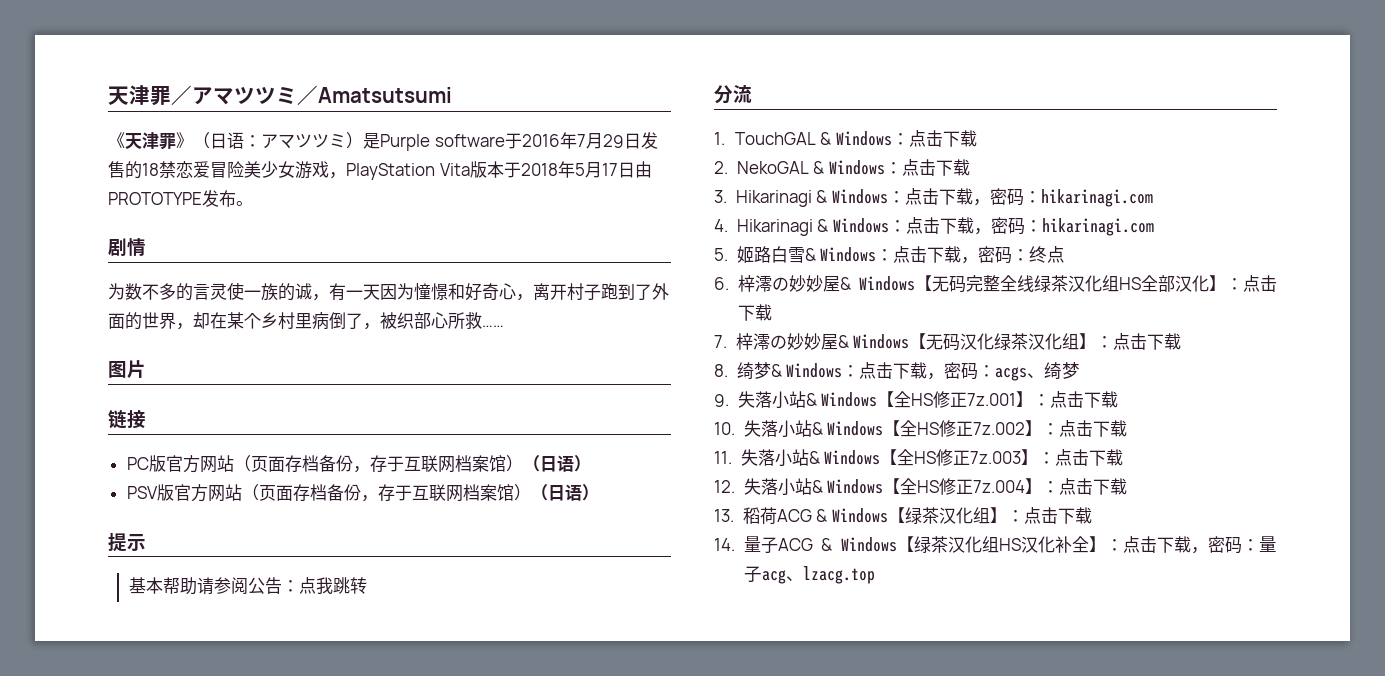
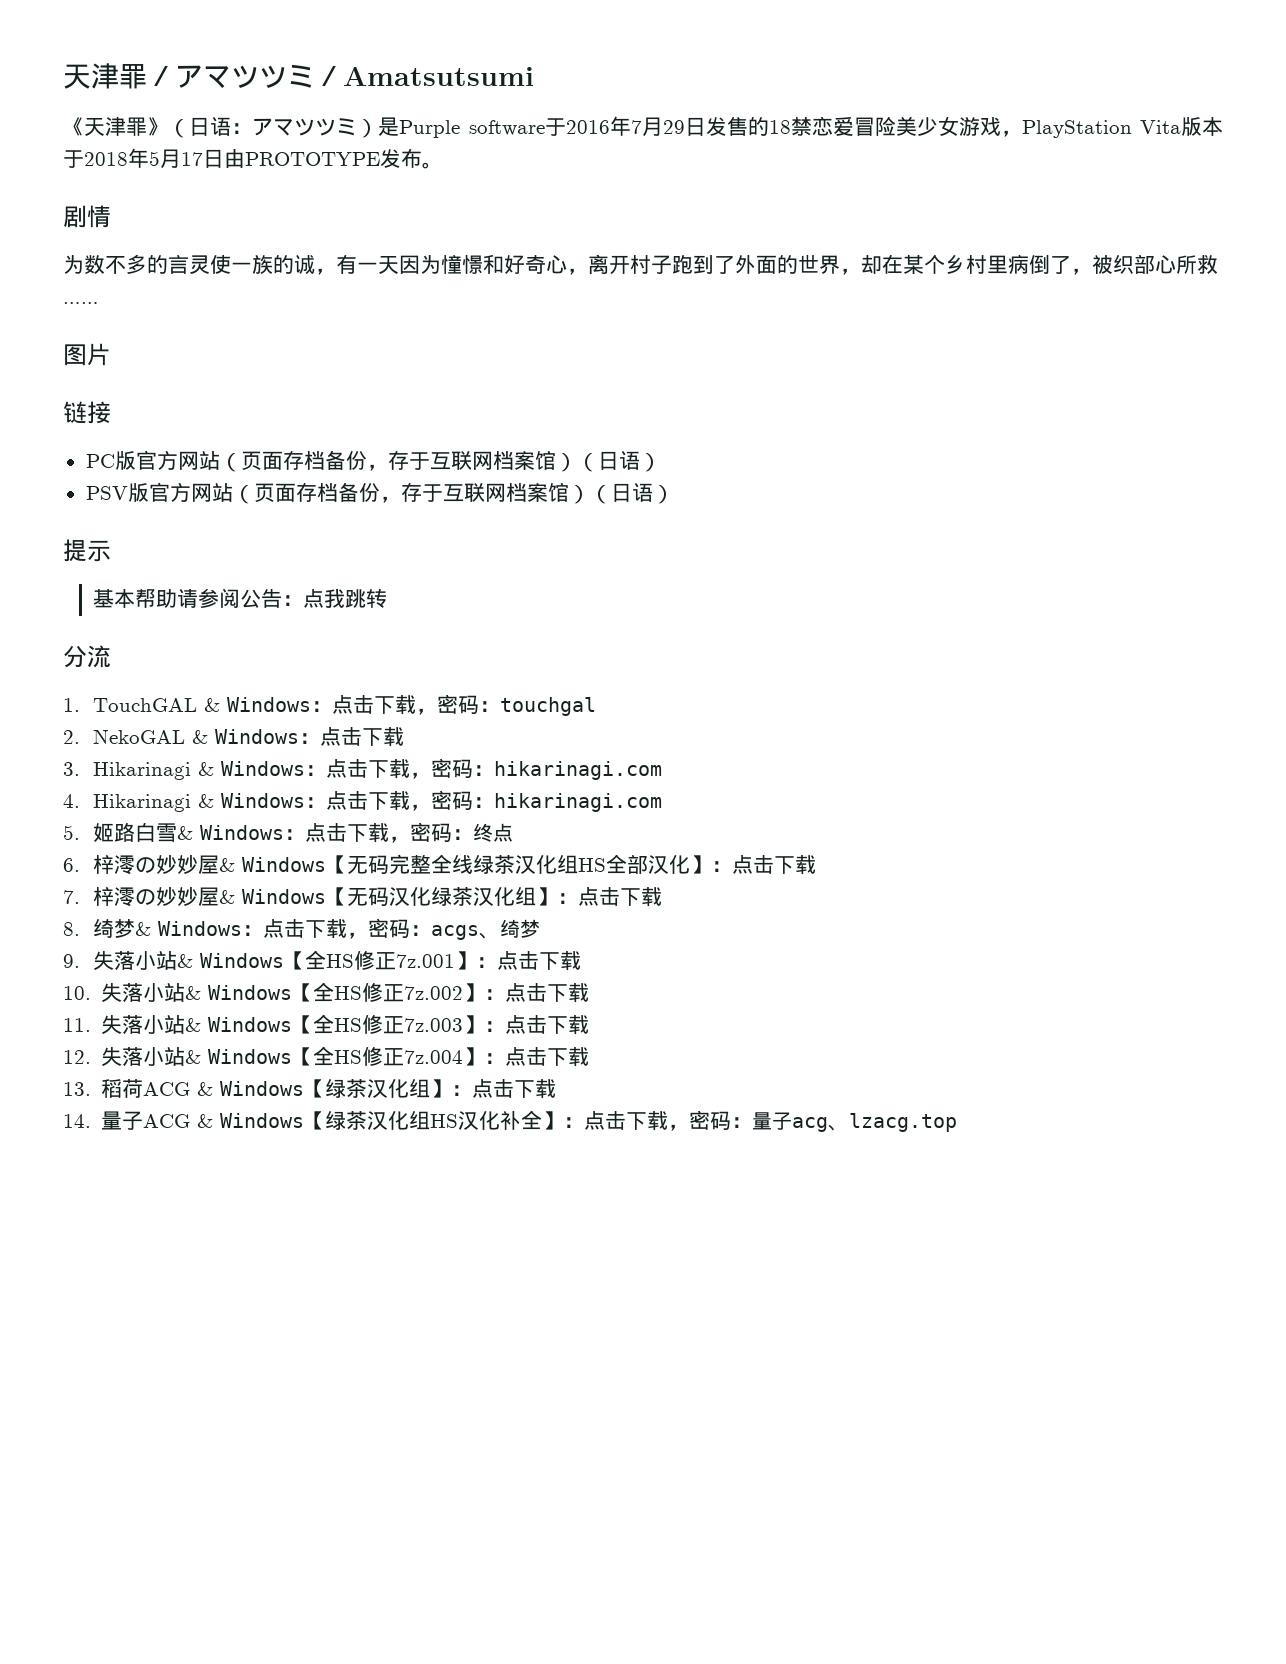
- 1. TouchGAL & Windows：点击下载
+ 1. TouchGAL & Windows：点击下载，密码：touchgal

